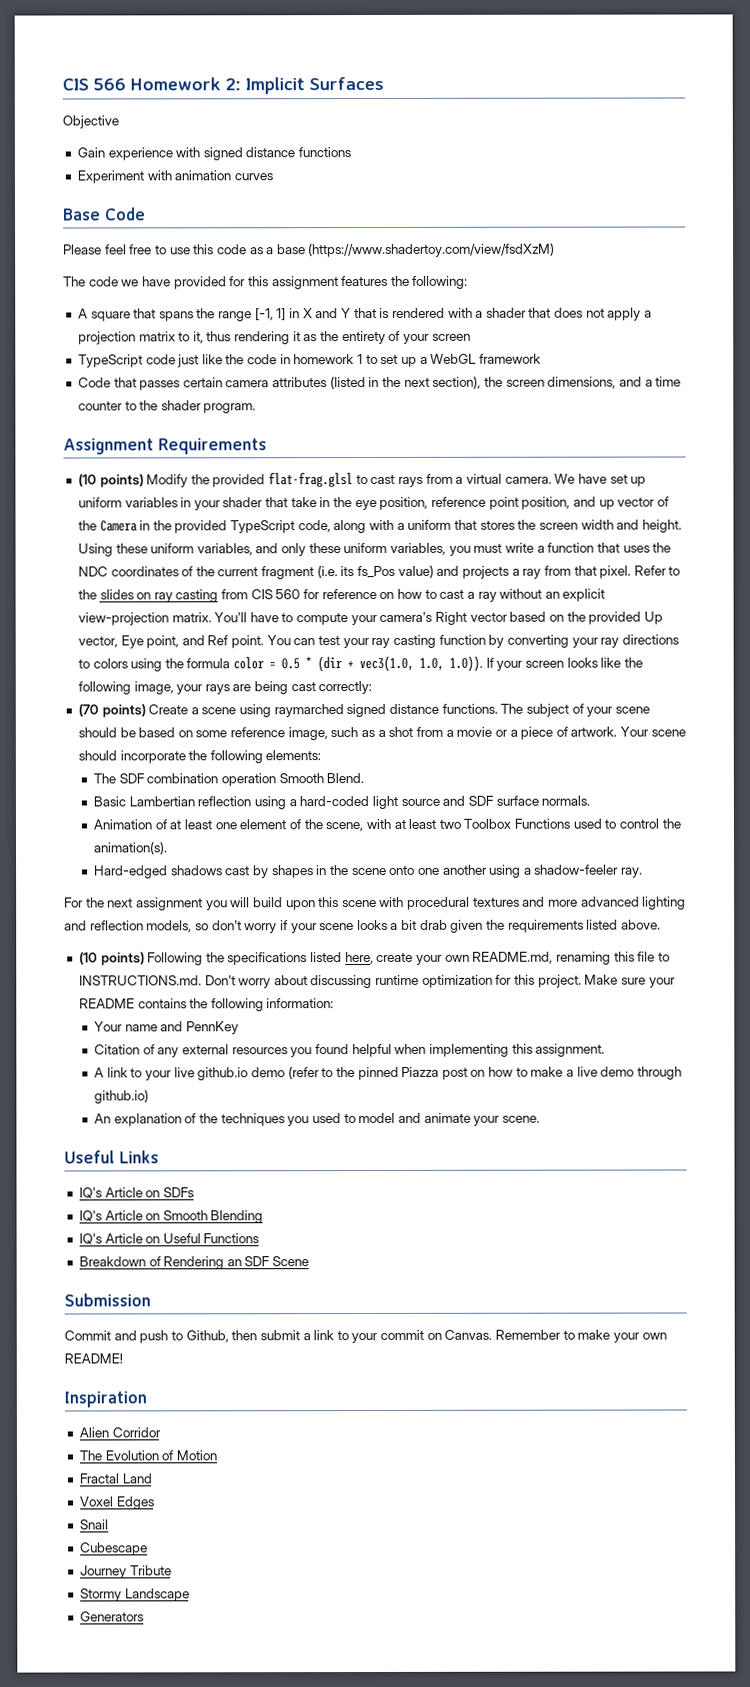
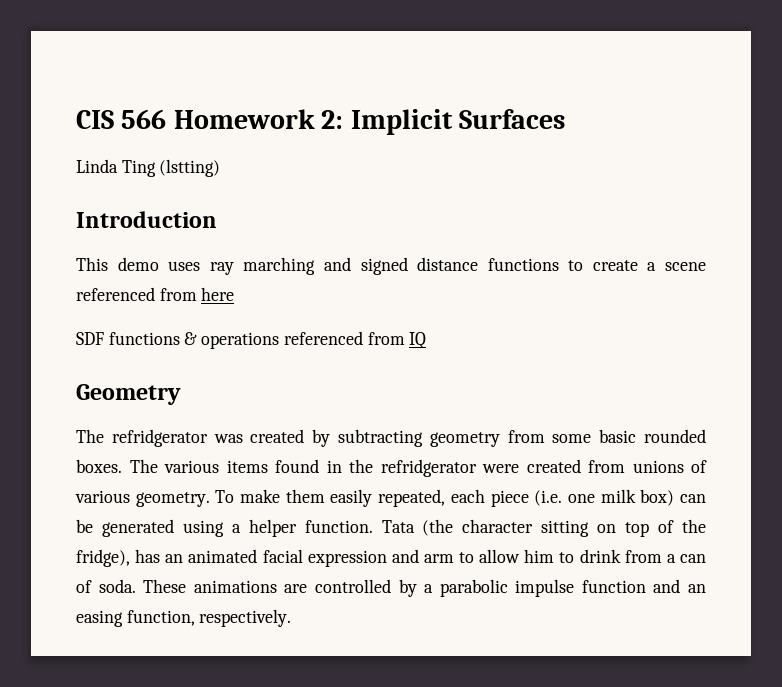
- Objective
- Gain experience with signed distance functions
- Experiment with animation curves
- Base Code
- Please feel free to use this code as a base (https://www.shadertoy.com/view/fsdXzM)
- The code we have provided for this assignment features the following:
- A square that spans the range [-1, 1] in X and Y that is rendered with a shader that does not apply a projection matrix to it, thus rendering it as the entirety of your screen
- TypeScript code just like the code in homework 1 to set up a WebGL framework
- Code that passes certain camera attributes (listed in the next section), the screen dimensions, and a time counter to the shader program.
- Assignment Requirements
- (10 points) Modify the provided flat-frag.glsl to cast rays from a virtual camera. We have set up uniform variables in your shader that take in the eye position, reference point position, and up vector of the Camera in the provided TypeScript code, along with a uniform that stores the screen width and height. Using these uniform variables, and only these uniform variables, you must write a function that uses the NDC coordinates of the current fragment (i.e. its fs_Pos value) and projects a ray from that pixel. Refer to the slides on ray casting from CIS 560 for reference on how to cast a ray without an explicit view-projection matrix. You'll have to compute your camera's Right vector based on the provided Up vector, Eye point, and Ref point. You can test your ray casting function by converting your ray directions to colors using the formula color = 0.5 * (dir + vec3(1.0, 1.0, 1.0)). If your screen looks like the following image, your rays are being cast correctly:
- (70 points) Create a scene using raymarched signed distance functions. The subject of your scene should be based on some reference image, such as a shot from a movie or a piece of artwork. Your scene should incorporate the following elements:
- The SDF combination operation Smooth Blend.
- Basic Lambertian reflection using a hard-coded light source and SDF surface normals.
- Animation of at least one element of the scene, with at least two Toolbox Functions used to control the animation(s).
- Hard-edged shadows cast by shapes in the scene onto one another using a shadow-feeler ray.
- For the next assignment you will build upon this scene with procedural textures and more advanced lighting and reflection models, so don't worry if your scene looks a bit drab given the requirements listed above.
- (10 points) Following the specifications listed here, create your own README.md, renaming this file to INSTRUCTIONS.md. Don't worry about discussing runtime optimization for this project. Make sure your README contains the following information:
- Your name and PennKey
- Citation of any external resources you found helpful when implementing this assignment.
- A link to your live github.io demo (refer to the pinned Piazza post on how to make a live demo through github.io)
- An explanation of the techniques you used to model and animate your scene.
- Useful Links
- IQ's Article on SDFs
- IQ's Article on Smooth Blending
- IQ's Article on Useful Functions
- Breakdown of Rendering an SDF Scene
- Submission
- Commit and push to Github, then submit a link to your commit on Canvas. Remember to make your own README!
- Inspiration
- Alien Corridor
- The Evolution of Motion
- Fractal Land
- Voxel Edges
- Snail
- Cubescape
- Journey Tribute
- Stormy Landscape
- Generators
+ Linda Ting (lstting)
+ Introduction
+ This demo uses ray marching and signed distance functions to create a scene referenced from here
+ SDF functions & operations referenced from IQ
+ Geometry
+ The refridgerator was created by subtracting geometry from some basic rounded boxes. The various items found in the refridgerator were created from unions of various geometry. To make them easily repeated, each piece (i.e. one milk box) can be generated using a helper function. Tata (the character sitting on top of the fridge), has an animated facial expression and arm to allow him to drink from a can of soda. These animations are controlled by a parabolic impulse function and an easing function, respectively.

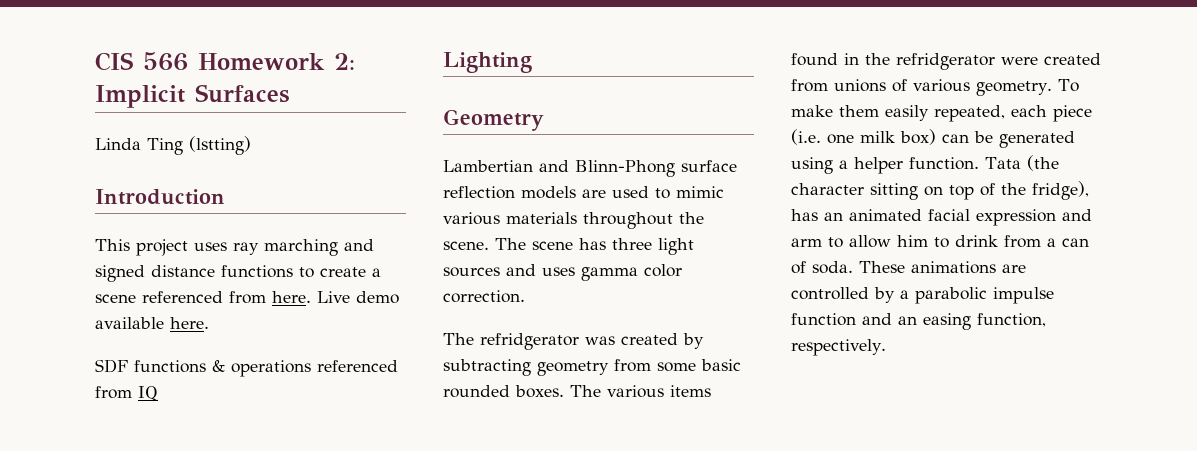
- This demo uses ray marching and signed distance functions to create a scene referenced from here
+ This project uses ray marching and signed distance functions to create a scene referenced from here. Live demo available here.
+ Lighting
+ Lambertian and Blinn-Phong surface reflection models are used to mimic various materials throughout the scene. The scene has three light sources and uses gamma color correction.

